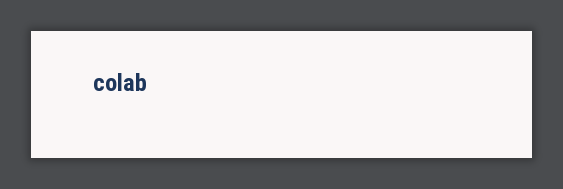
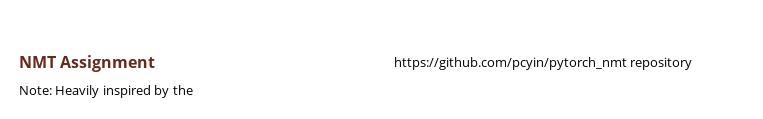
- colab
+ NMT Assignment
+ Note: Heavily inspired by the https://github.com/pcyin/pytorch_nmt repository

